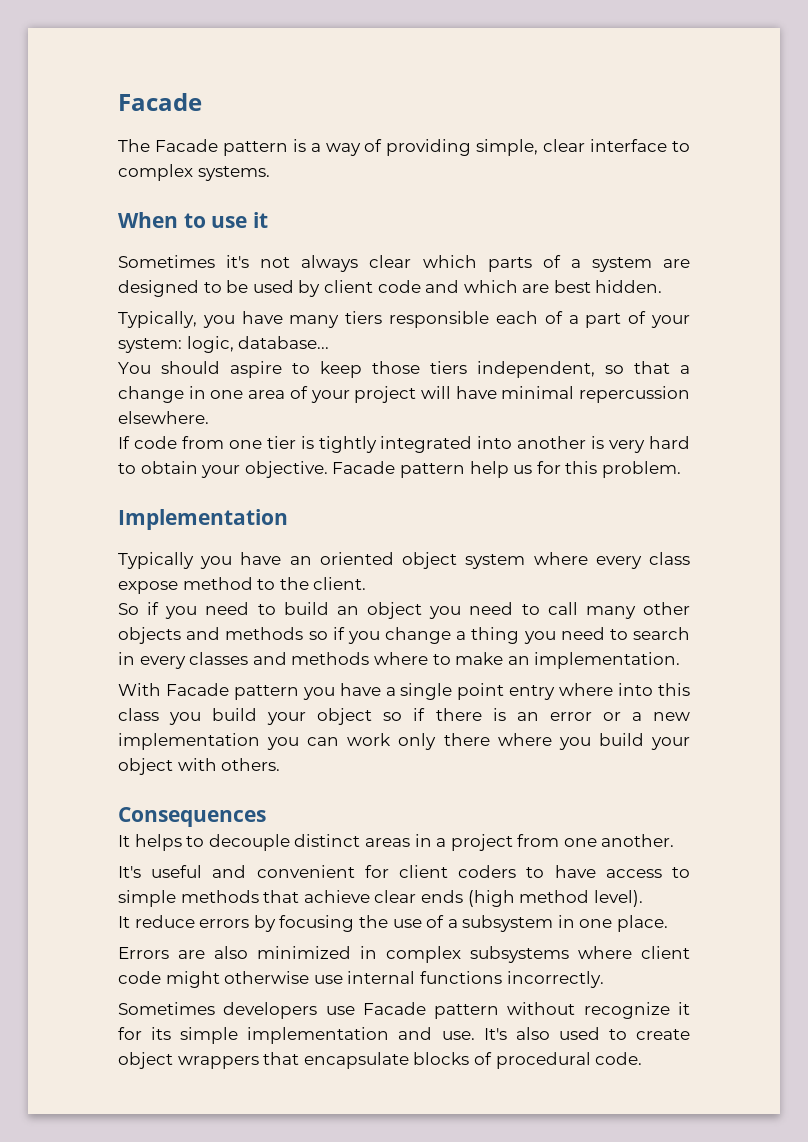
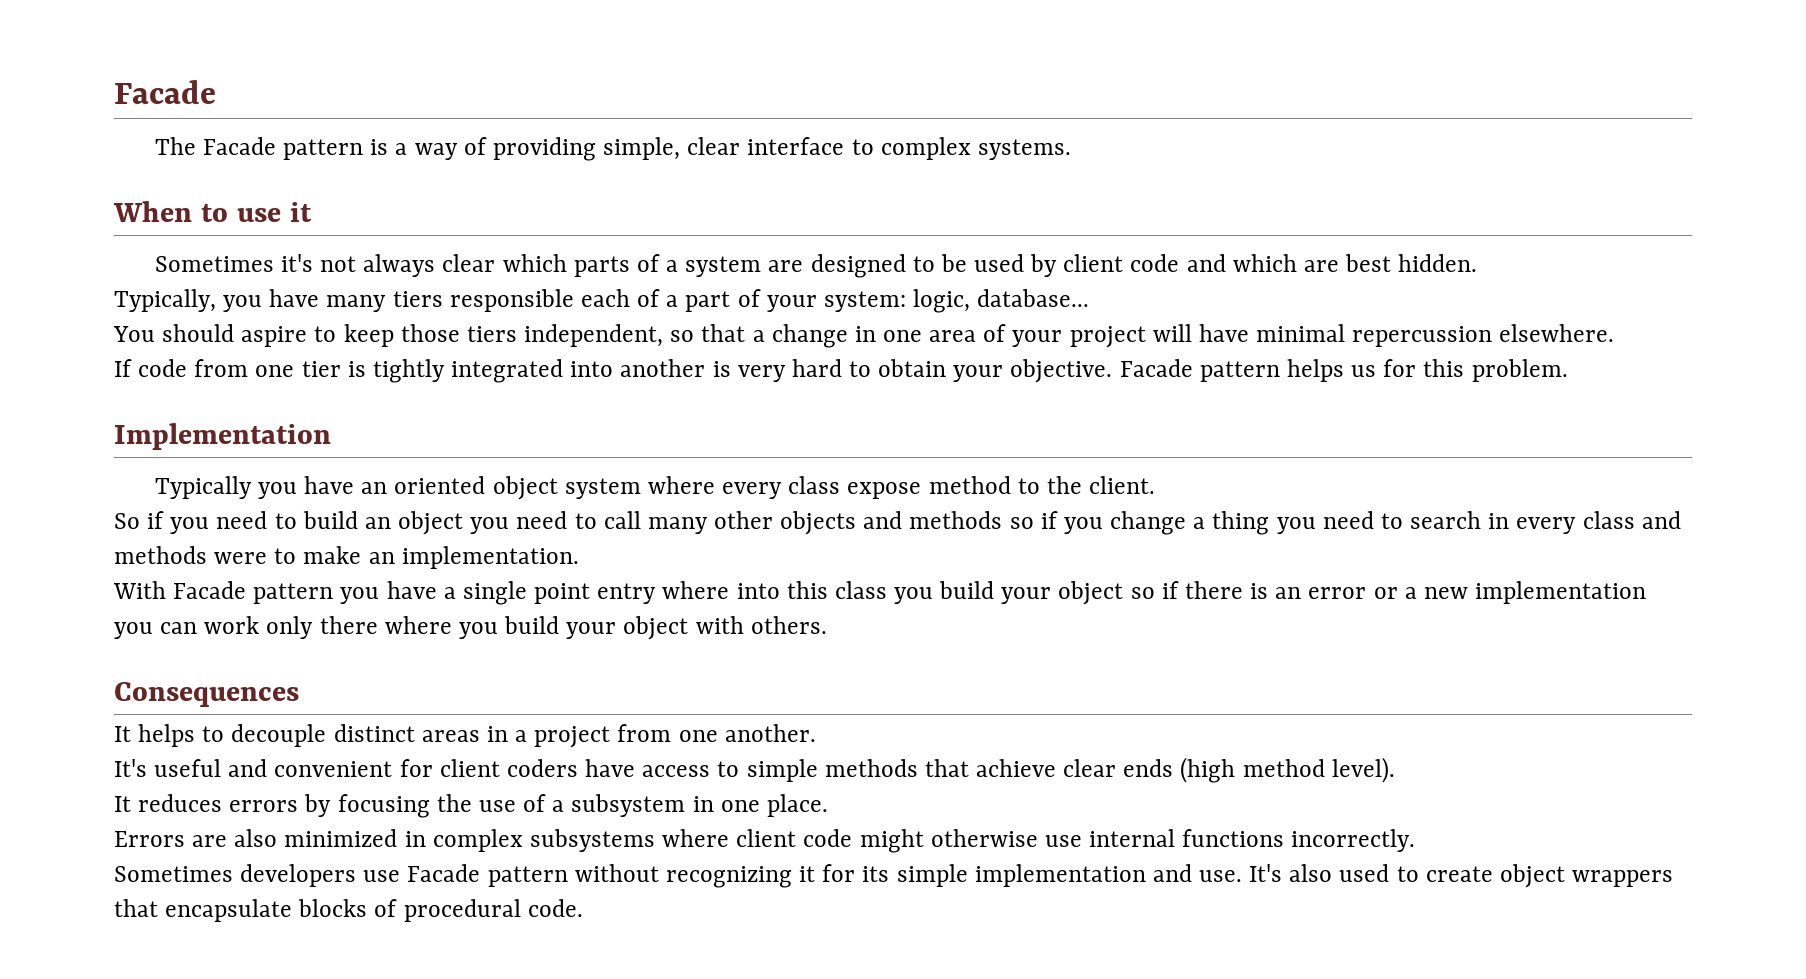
- Facade pattern help us for this problem.
+ Facade pattern helps us for this problem.
- So if you need to build an object you need to call many other objects and methods so if you change a thing you need to search in every classes and methods where to make an implementation.
+ So if you need to build an object you need to call many other objects and methods so if you change a thing you need to search in every class and methods were to make an implementation.
- It's useful and convenient for client coders to have access to simple methods that achieve clear ends (high method level).
+ It's useful and convenient for client coders have access to simple methods that achieve clear ends (high method level).
- It reduce errors by focusing the use of a subsystem in one place.
+ It reduces errors by focusing the use of a subsystem in one place.
- Sometimes developers use Facade pattern without recognize it for its simple implementation and use.
+ Sometimes developers use Facade pattern without recognizing it for its simple implementation and use.

